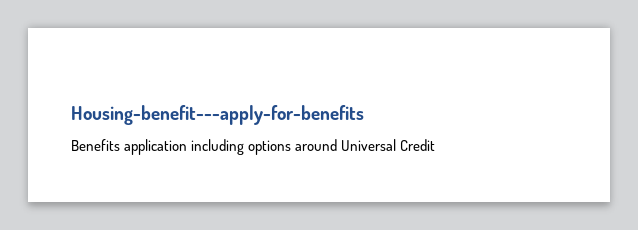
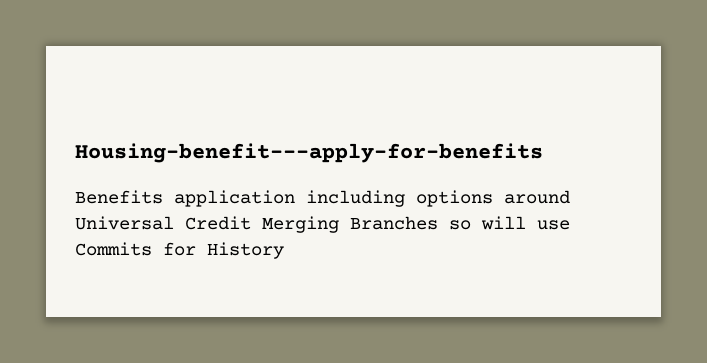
- Benefits application including options around Universal Credit
+ Benefits application including options around Universal Credit Merging Branches so will use Commits for History

